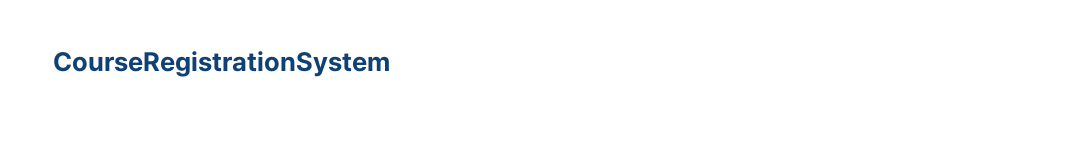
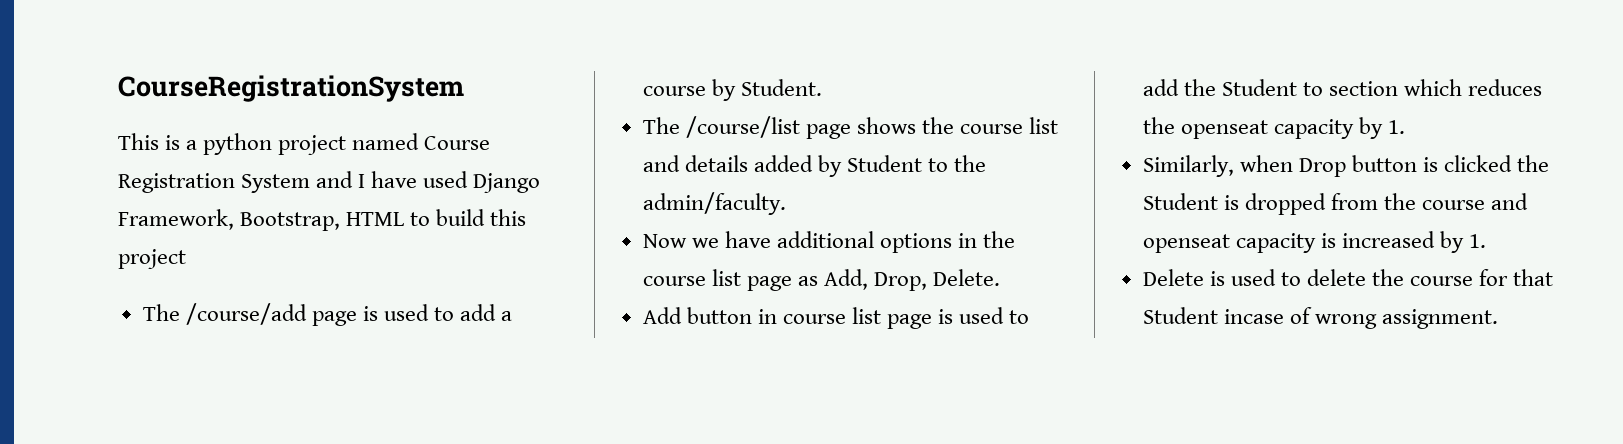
+ This is a python project named Course Registration System and I have used Django Framework, Bootstrap, HTML to build this project
+ The /course/add page is used to add a course by Student.
+ The /course/list page shows the course list and details added by Student to the admin/faculty.
+ Now we have additional options in the course list page as Add, Drop, Delete.
+ Add button in course list page is used to add the Student to section which reduces the openseat capacity by 1.
+ Similarly, when Drop button is clicked the Student is dropped from the course and openseat capacity is increased by 1.
+ Delete is used to delete the course for that Student incase of wrong assignment.

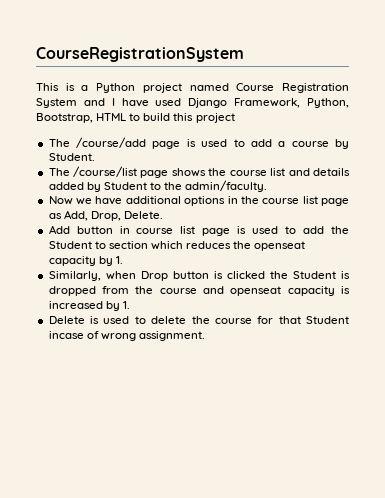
- This is a python project named Course Registration System and I have used Django Framework, Bootstrap, HTML to build this project
+ This is a Python project named Course Registration System and I have used Django Framework, Python, Bootstrap, HTML to build this project

